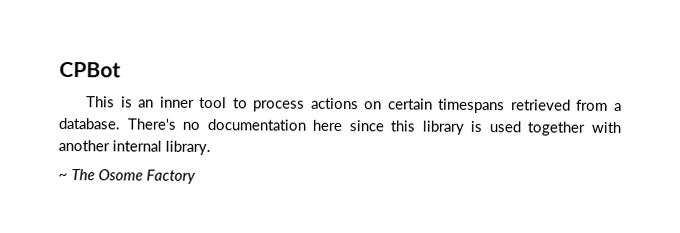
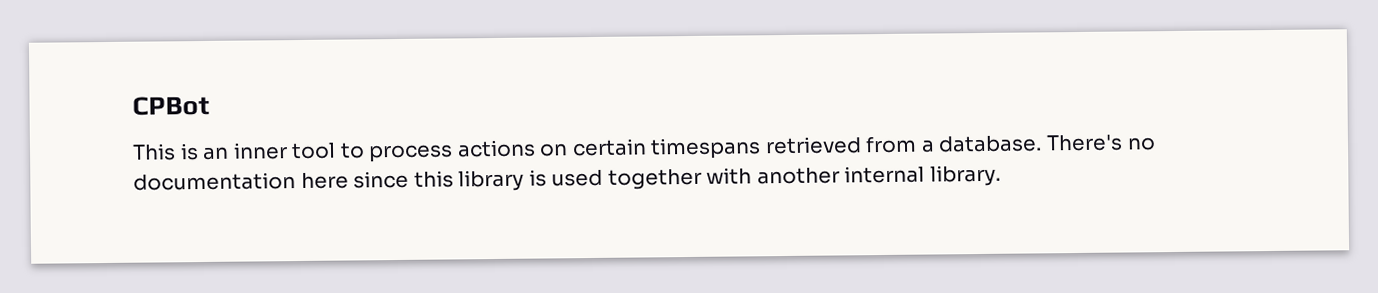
- ~ The Osome Factory

